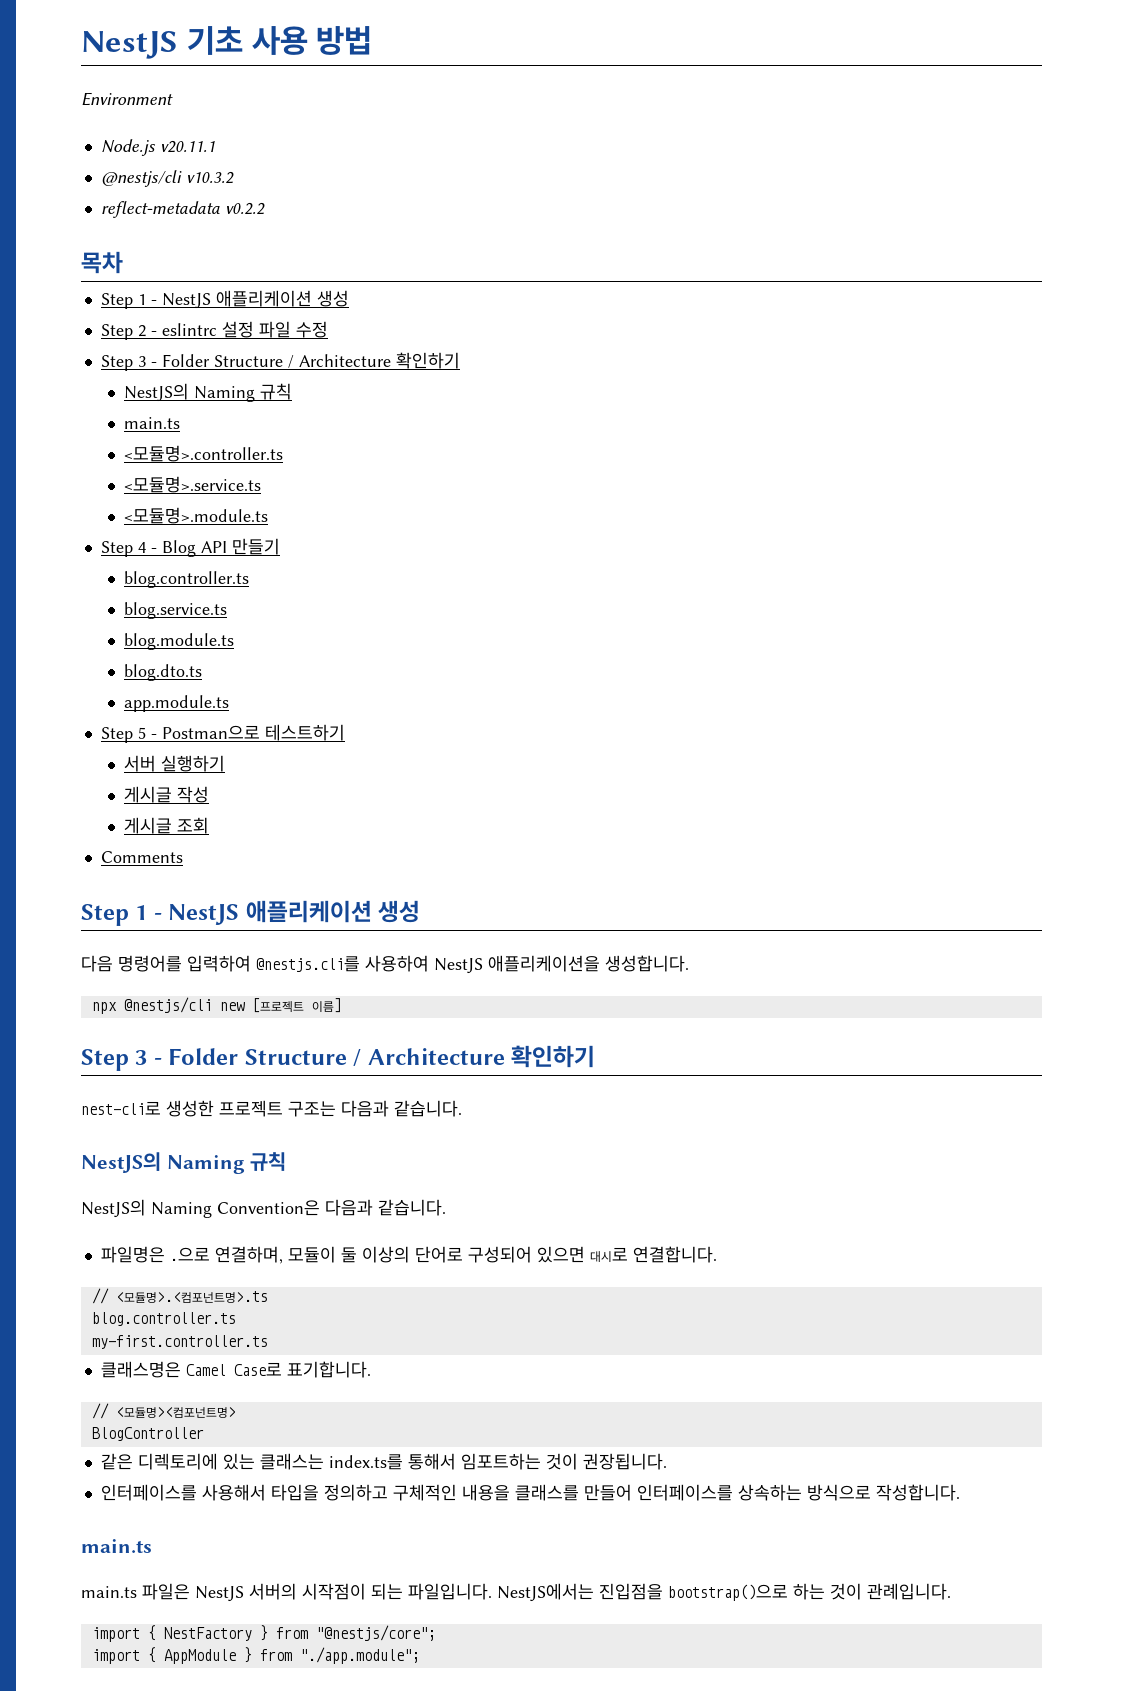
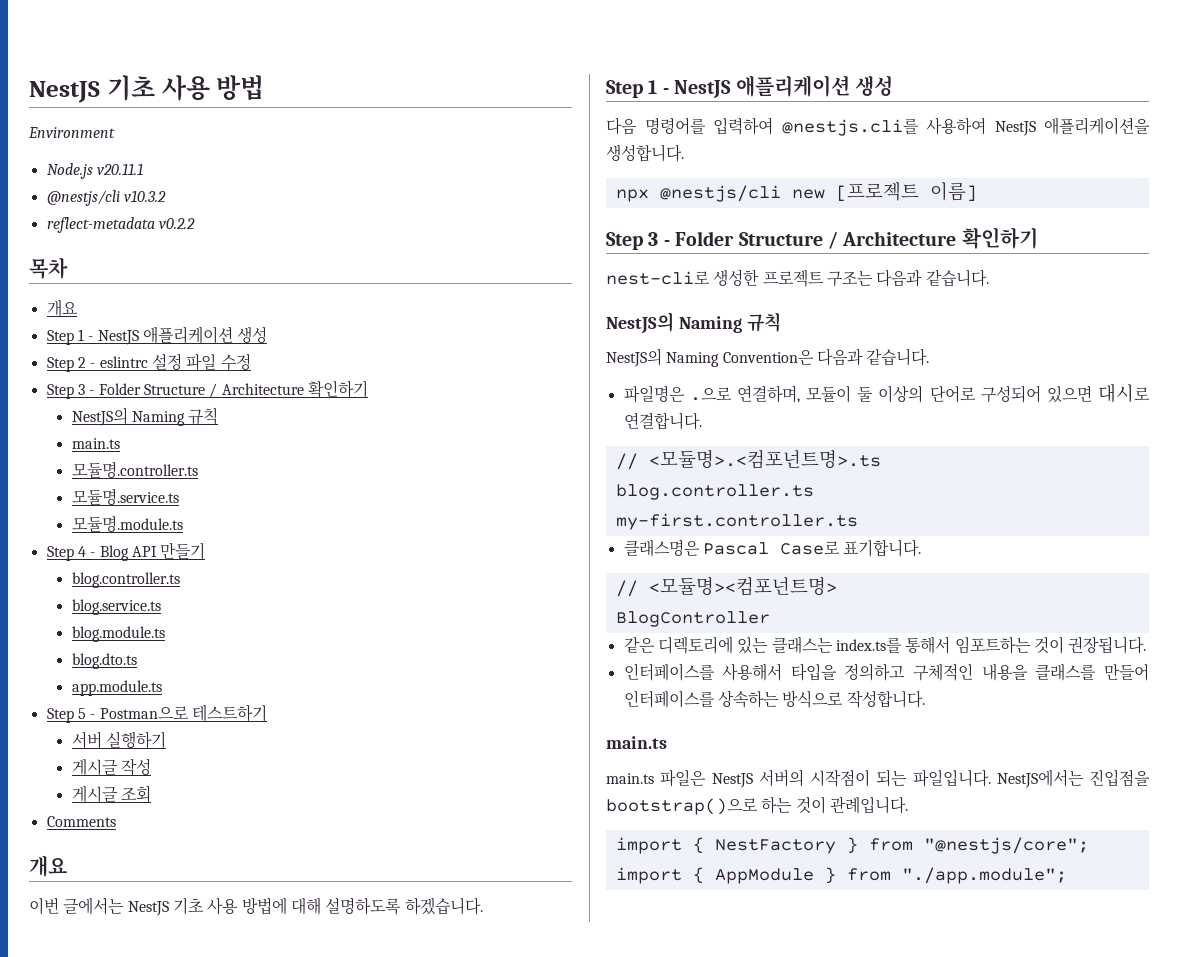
  목차
+ 개요
- <모듈명>.controller.ts
- <모듈명>.service.ts
- <모듈명>.module.ts
+ 모듈명.controller.ts
+ 모듈명.service.ts
+ 모듈명.module.ts
  Comments
+ 개요
+ 이번 글에서는 NestJS 기초 사용 방법에 대해 설명하도록 하겠습니다.
- 클래스명은 Camel Case로 표기합니다.
+ 클래스명은 Pascal Case로 표기합니다.

